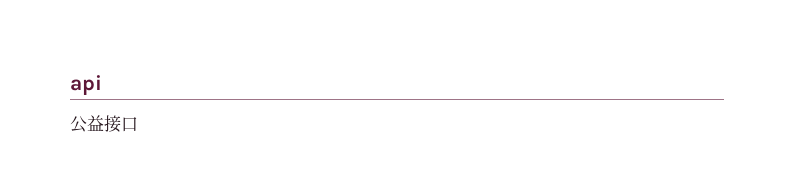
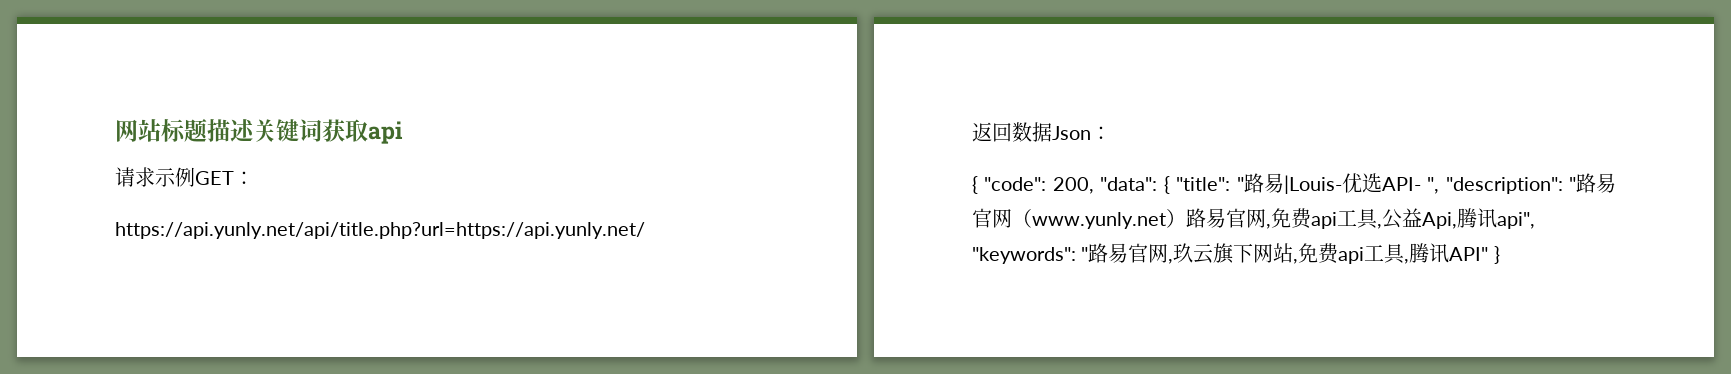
- api
- 公益接口
+ 网站标题描述关键词获取api
+ 请求示例GET：
+ https://api.yunly.net/api/title.php?url=https://api.yunly.net/
+ 返回数据Json：
+ { "code": 200, "data": { "title": "路易|Louis-优选API- ", "description": "路易官网（www.yunly.net）路易官网,免费api工具,公益Api,腾讯api", "keywords": "路易官网,玖云旗下网站,免费api工具,腾讯API" }

